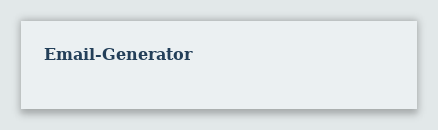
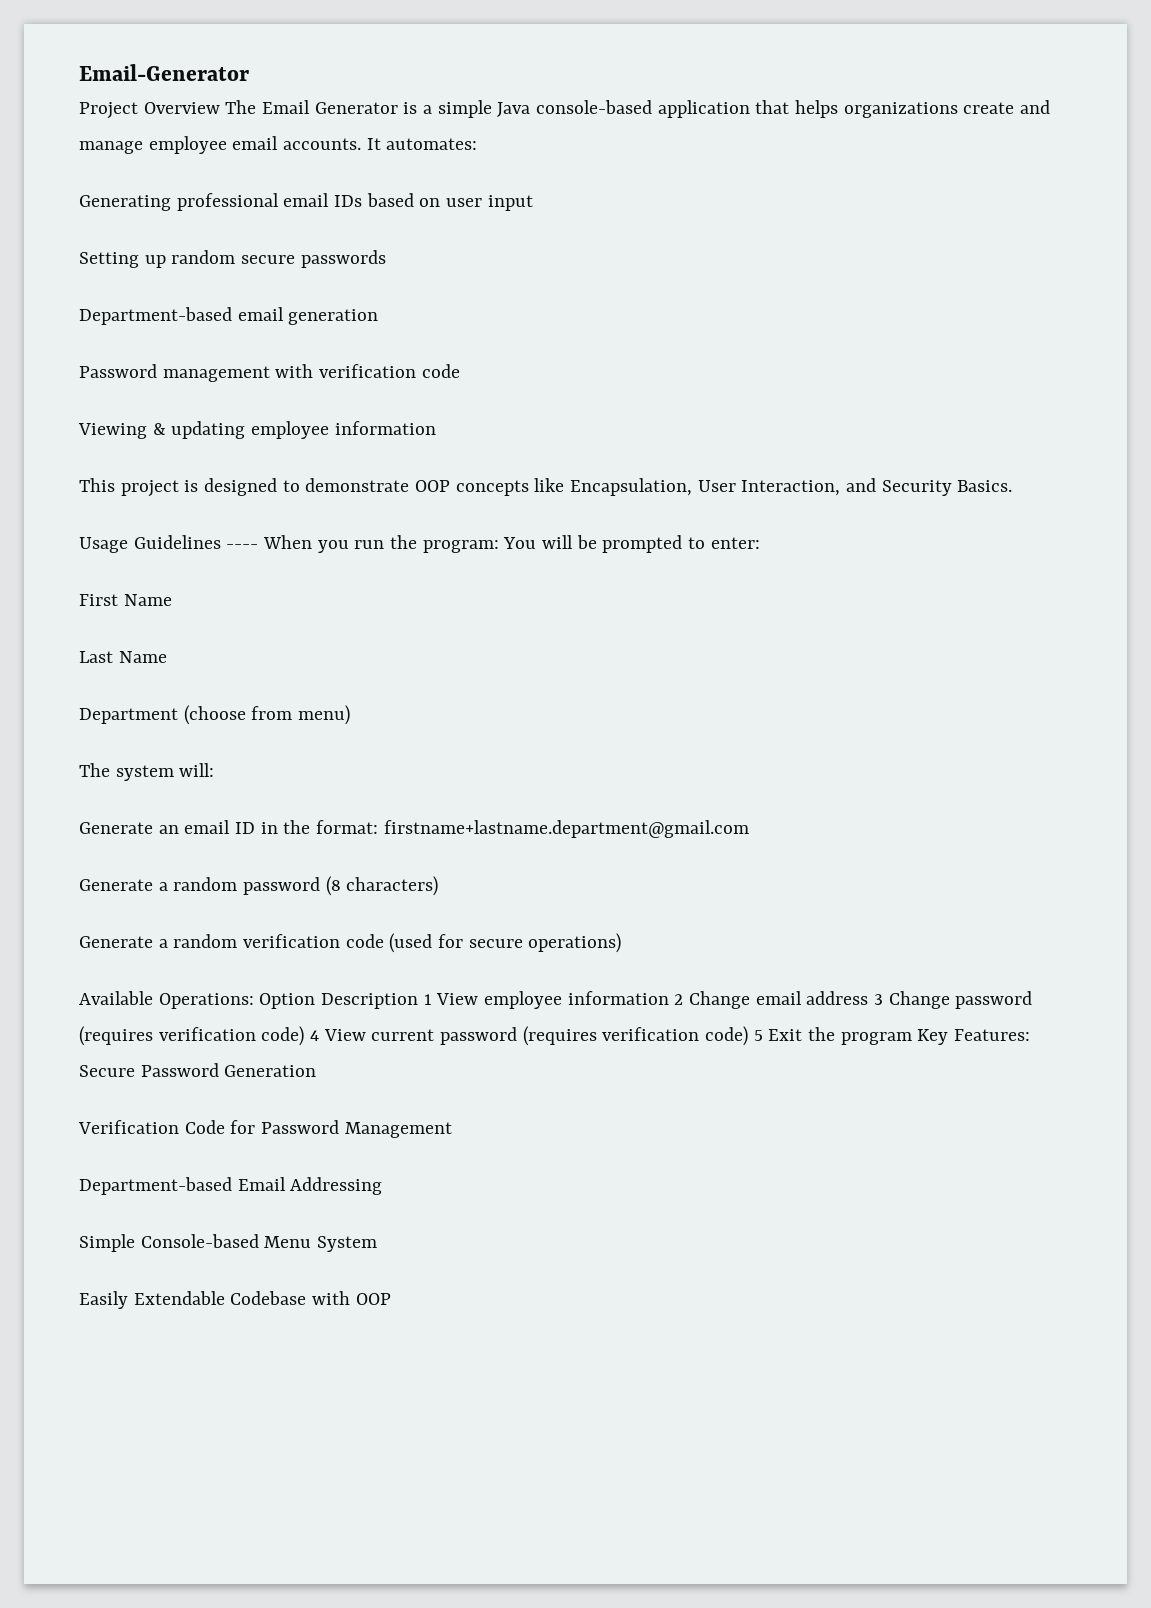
+ Project Overview The Email Generator is a simple Java console-based application that helps organizations create and manage employee email accounts. It automates:
+ Generating professional email IDs based on user input
+ Setting up random secure passwords
+ Department-based email generation
+ Password management with verification code
+ Viewing & updating employee information
+ This project is designed to demonstrate OOP concepts like Encapsulation, User Interaction, and Security Basics.
+ Usage Guidelines ---- When you run the program: You will be prompted to enter:
+ First Name
+ Last Name
+ Department (choose from menu)
+ The system will:
+ Generate an email ID in the format: firstname+lastname.department@gmail.com
+ Generate a random password (8 characters)
+ Generate a random verification code (used for secure operations)
+ Available Operations: Option Description 1 View employee information 2 Change email address 3 Change password (requires verification code) 4 View current password (requires verification code) 5 Exit the program Key Features: Secure Password Generation
+ Verification Code for Password Management
+ Department-based Email Addressing
+ Simple Console-based Menu System
+ Easily Extendable Codebase with OOP

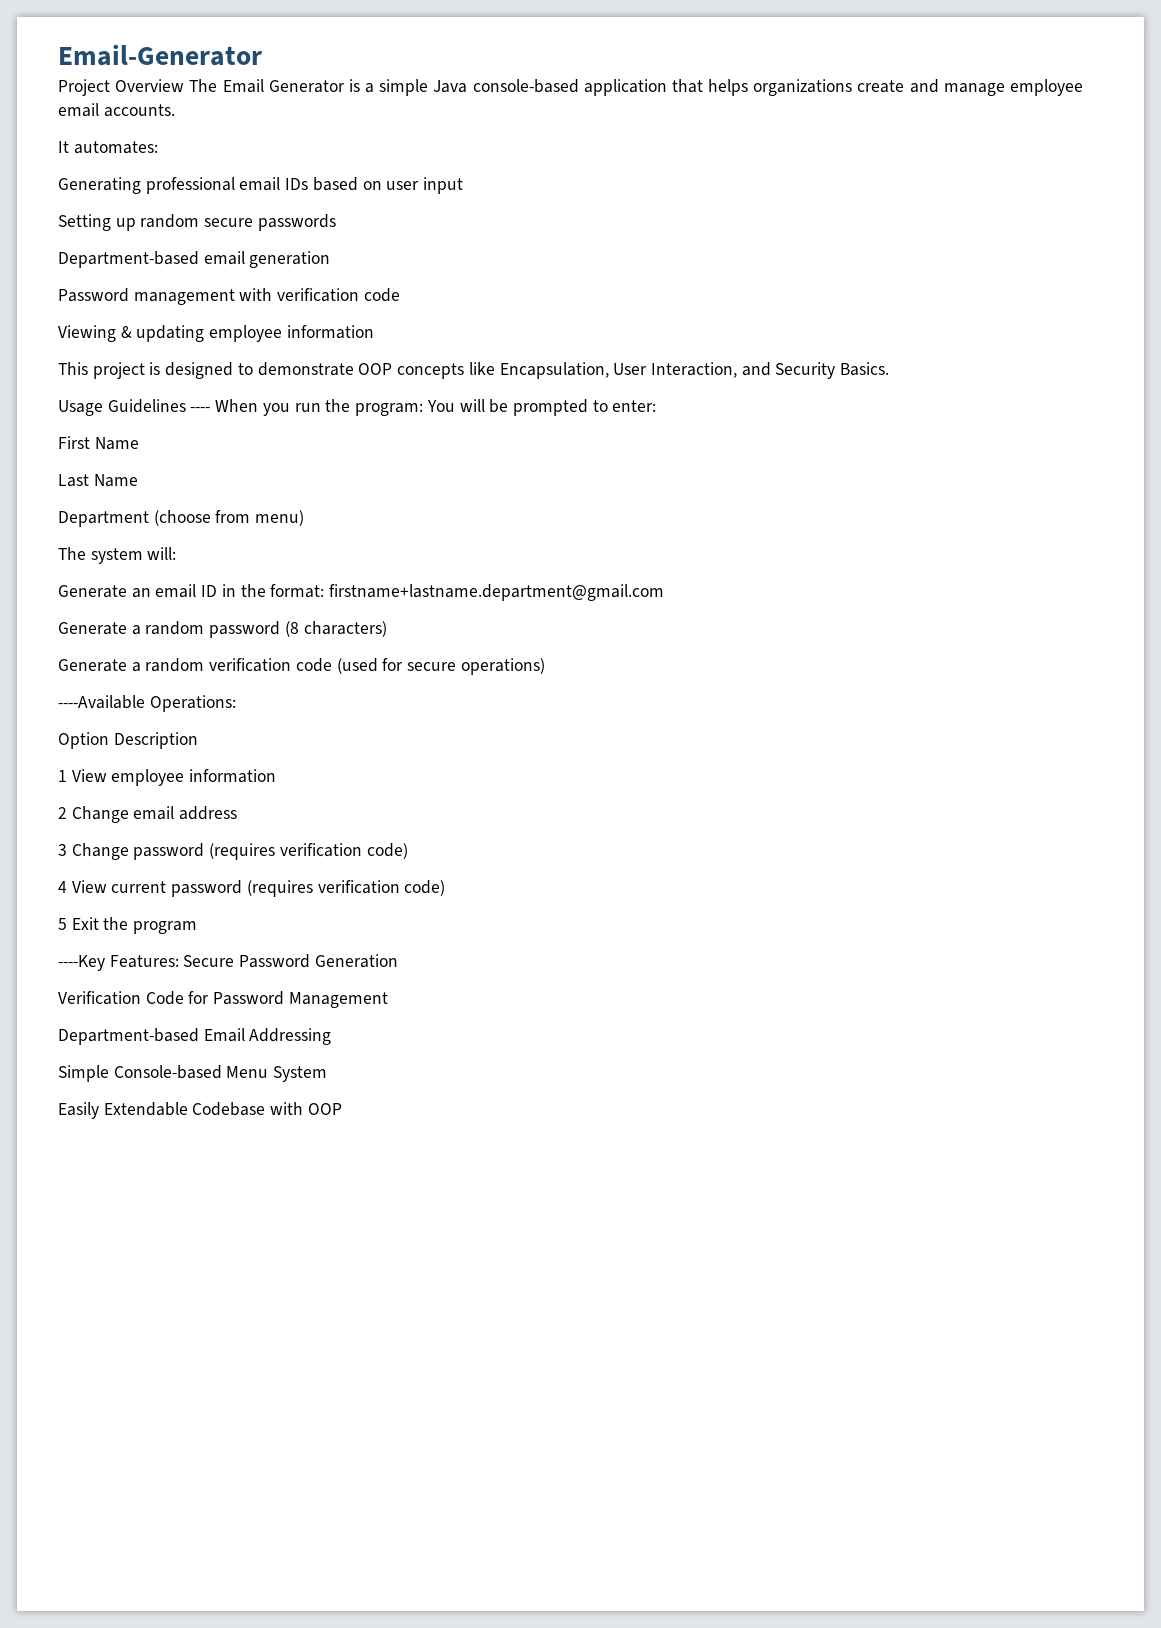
- Project Overview The Email Generator is a simple Java console-based application that helps organizations create and manage employee email accounts. It automates:
+ Project Overview The Email Generator is a simple Java console-based application that helps organizations create and manage employee email accounts.
+ It automates:
- Available Operations: Option Description 1 View employee information 2 Change email address 3 Change password (requires verification code) 4 View current password (requires verification code) 5 Exit the program Key Features: Secure Password Generation
+ ----Available Operations:
+ Option Description
+ 1 View employee information
+ 2 Change email address
+ 3 Change password (requires verification code)
+ 4 View current password (requires verification code)
+ 5 Exit the program
+ ----Key Features: Secure Password Generation

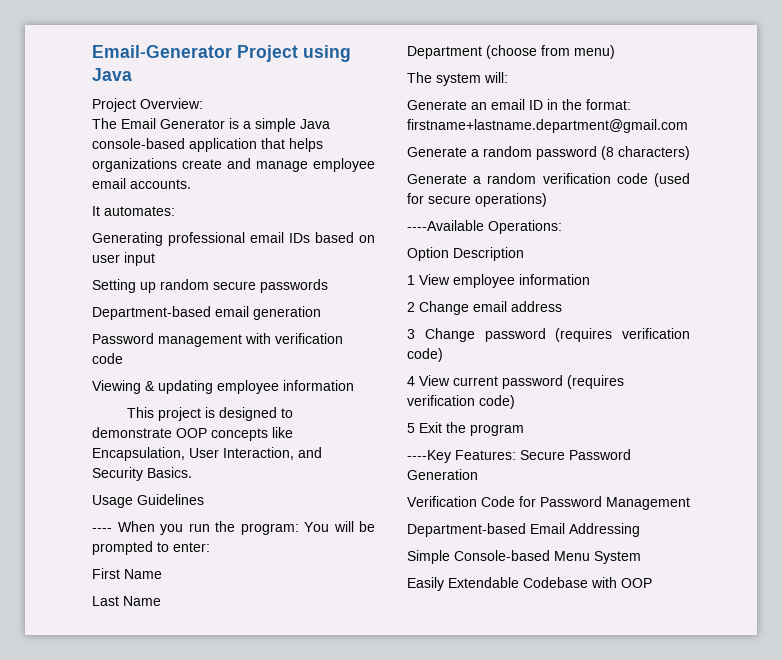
- Email-Generator
- Project Overview The Email Generator is a simple Java console-based application that helps organizations create and manage employee email accounts.
+ Email-Generator Project using Java
+ Project Overview:
+ The Email Generator is a simple Java console-based application that helps organizations create and manage employee email accounts.
- Usage Guidelines ---- When you run the program: You will be prompted to enter:
+ Usage Guidelines
+ ---- When you run the program: You will be prompted to enter:

